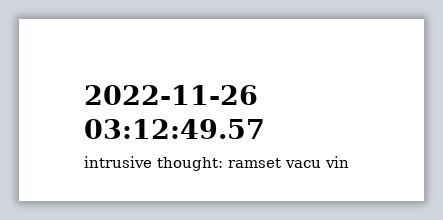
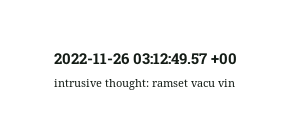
- 2022-11-26 03:12:49.57
+ 2022-11-26 03:12:49.57 +00

